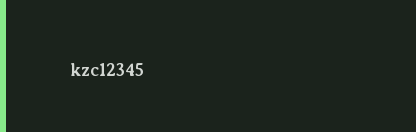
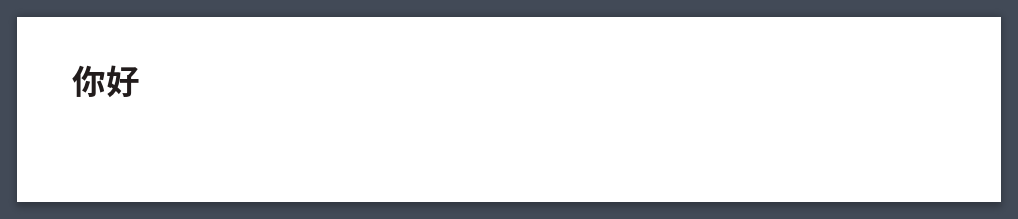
- kzc12345
+ 你好

